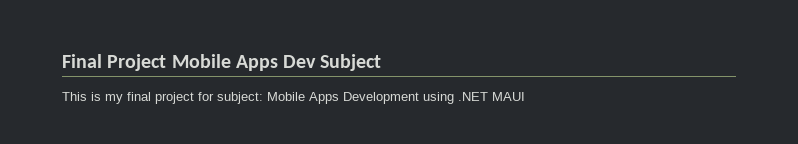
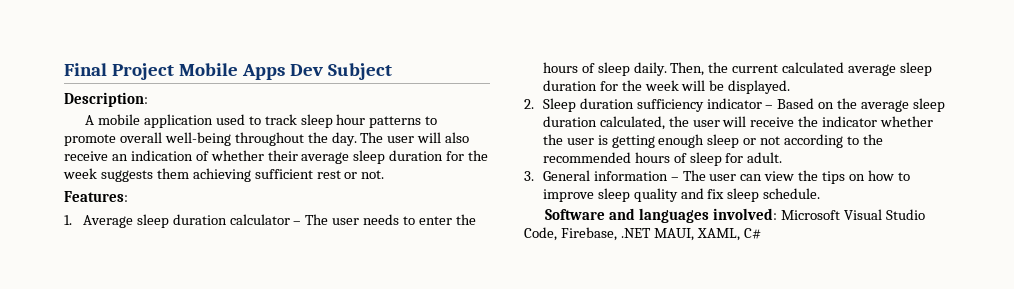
- This is my final project for subject: Mobile Apps Development using .NET MAUI
+ Description:
+ A mobile application used to track sleep hour patterns to promote overall well-being throughout the day. The user will also receive an indication of whether their average sleep duration for the week suggests them achieving sufficient rest or not.
+ Features:
+ 1. Average sleep duration calculator – The user needs to enter the hours of sleep daily. Then, the current calculated average sleep duration for the week will be displayed.
+ 2. Sleep duration sufficiency indicator – Based on the average sleep duration calculated, the user will receive the indicator whether the user is getting enough sleep or not according to the recommended hours of sleep for adult.
+ 3. General information – The user can view the tips on how to improve sleep quality and fix sleep schedule.
+ Software and languages involved: Microsoft Visual Studio Code, Firebase, .NET MAUI, XAML, C#

